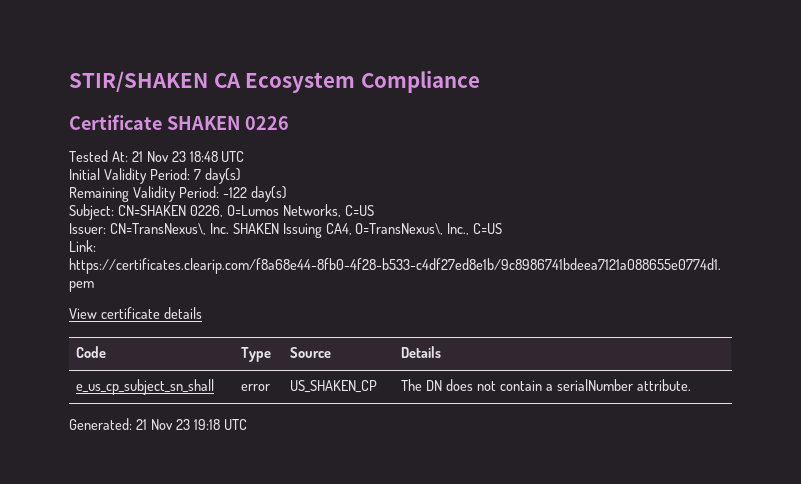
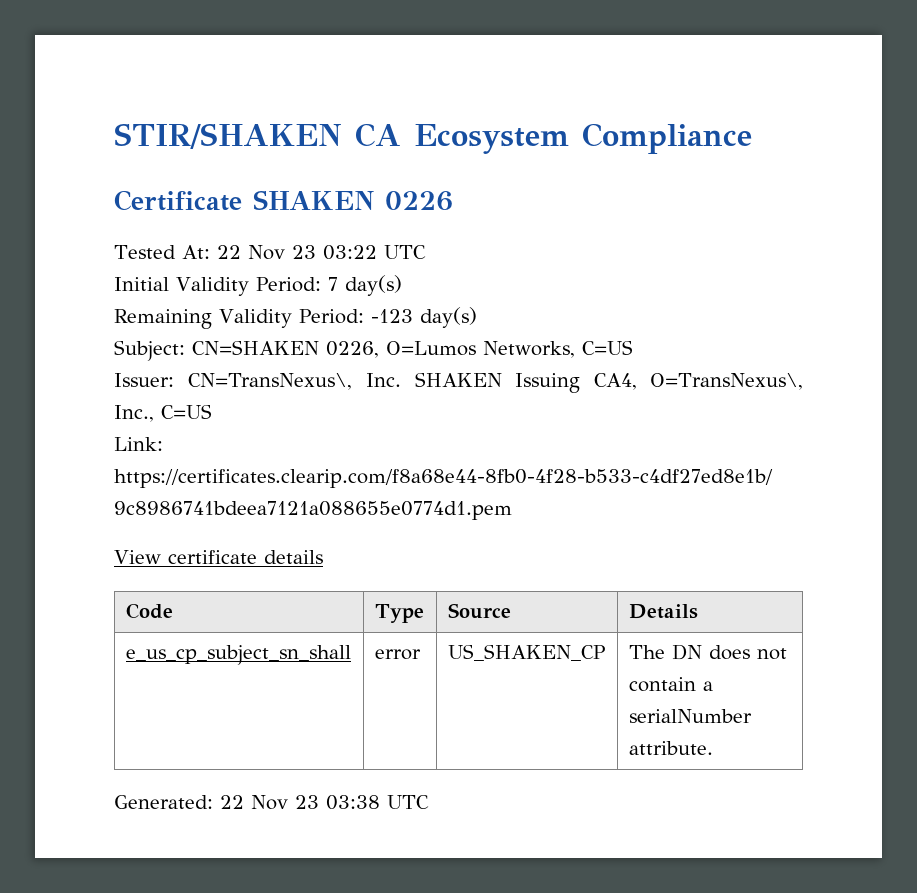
- Tested At: 21 Nov 23 18:48 UTC
+ Tested At: 22 Nov 23 03:22 UTC
- Remaining Validity Period: -122 day(s)
+ Remaining Validity Period: -123 day(s)
- Generated: 21 Nov 23 19:18 UTC
+ Generated: 22 Nov 23 03:38 UTC

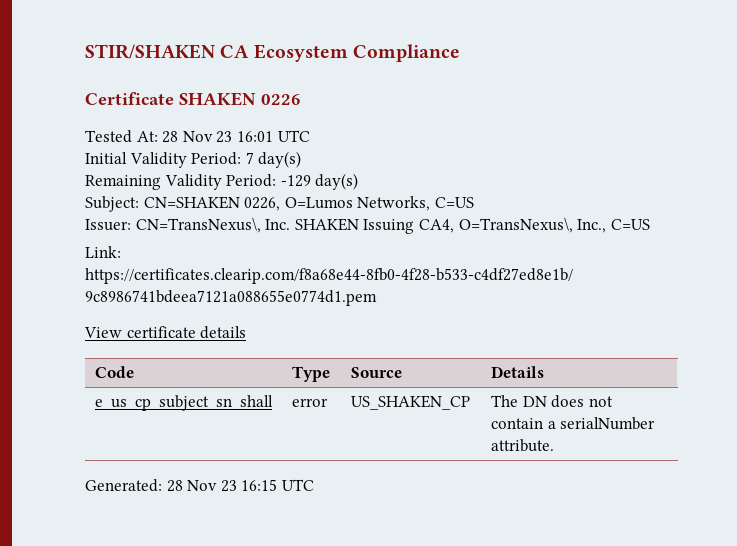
- Tested At: 22 Nov 23 03:22 UTC
+ Tested At: 28 Nov 23 16:01 UTC
- Remaining Validity Period: -123 day(s)
+ Remaining Validity Period: -129 day(s)
- Generated: 22 Nov 23 03:38 UTC
+ Generated: 28 Nov 23 16:15 UTC

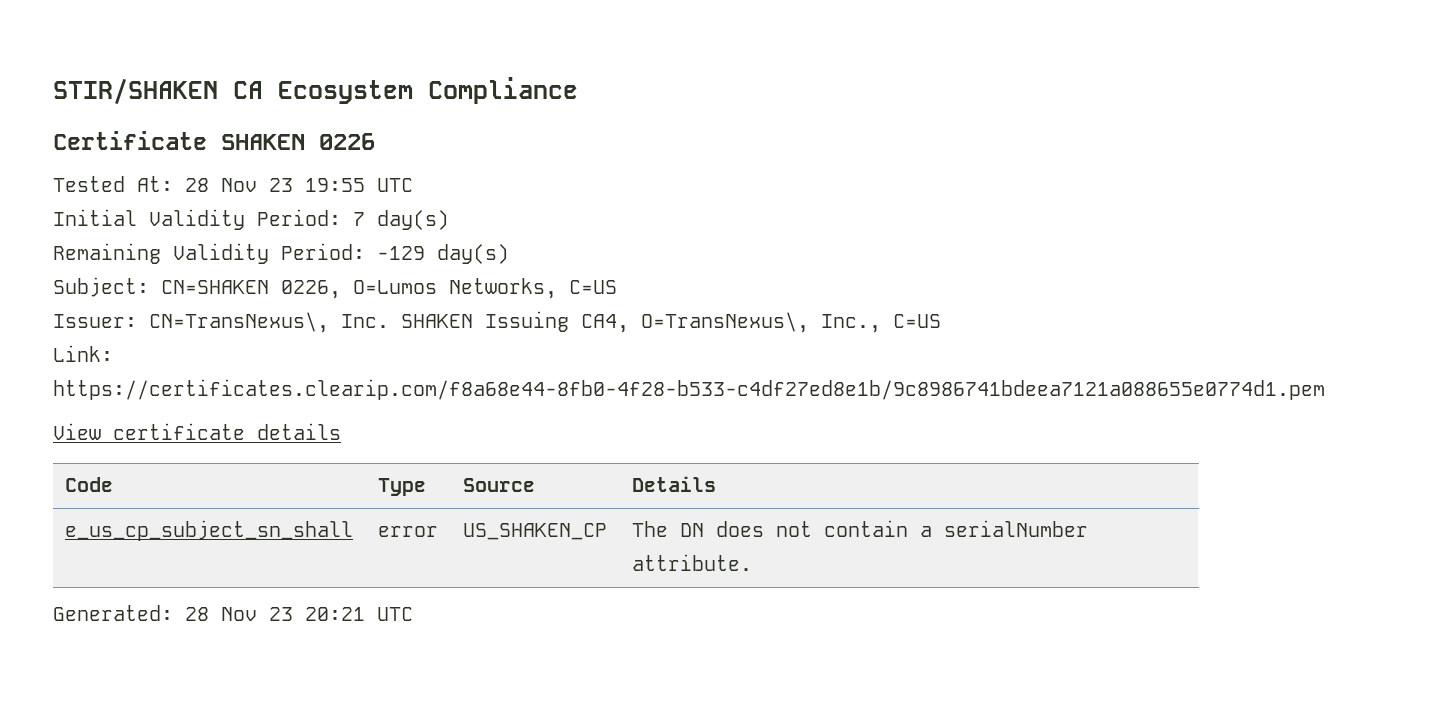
- Tested At: 28 Nov 23 16:01 UTC
+ Tested At: 28 Nov 23 19:55 UTC
- Generated: 28 Nov 23 16:15 UTC
+ Generated: 28 Nov 23 20:21 UTC

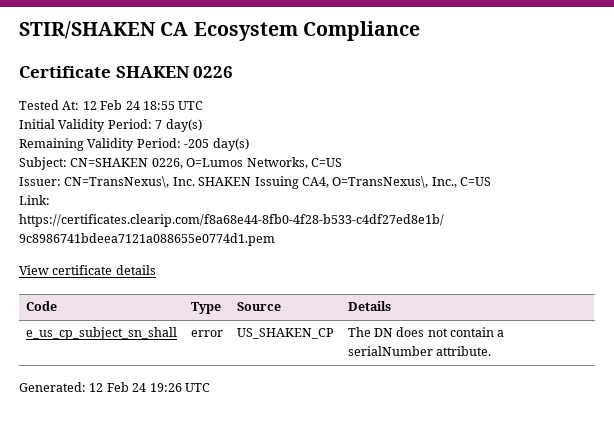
- Tested At: 28 Nov 23 19:55 UTC
+ Tested At: 12 Feb 24 18:55 UTC
- Remaining Validity Period: -129 day(s)
+ Remaining Validity Period: -205 day(s)
- Generated: 28 Nov 23 20:21 UTC
+ Generated: 12 Feb 24 19:26 UTC

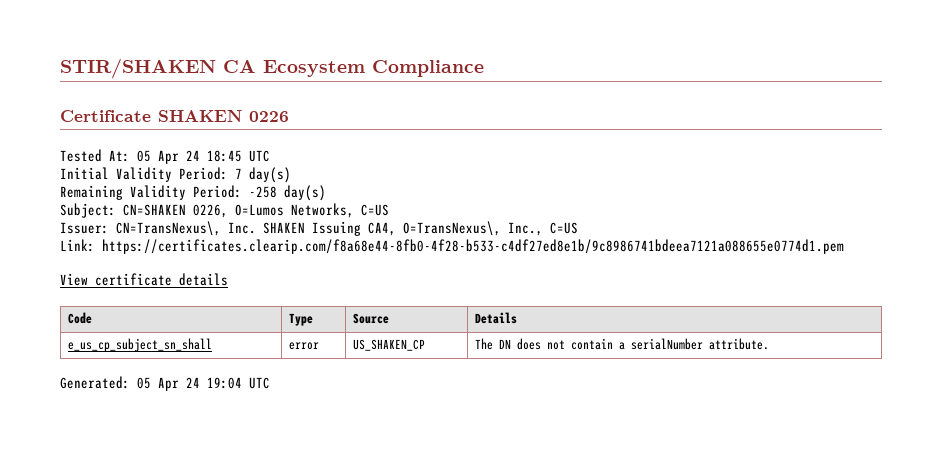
- Tested At: 12 Feb 24 18:55 UTC
+ Tested At: 05 Apr 24 18:45 UTC
- Remaining Validity Period: -205 day(s)
+ Remaining Validity Period: -258 day(s)
- Generated: 12 Feb 24 19:26 UTC
+ Generated: 05 Apr 24 19:04 UTC

